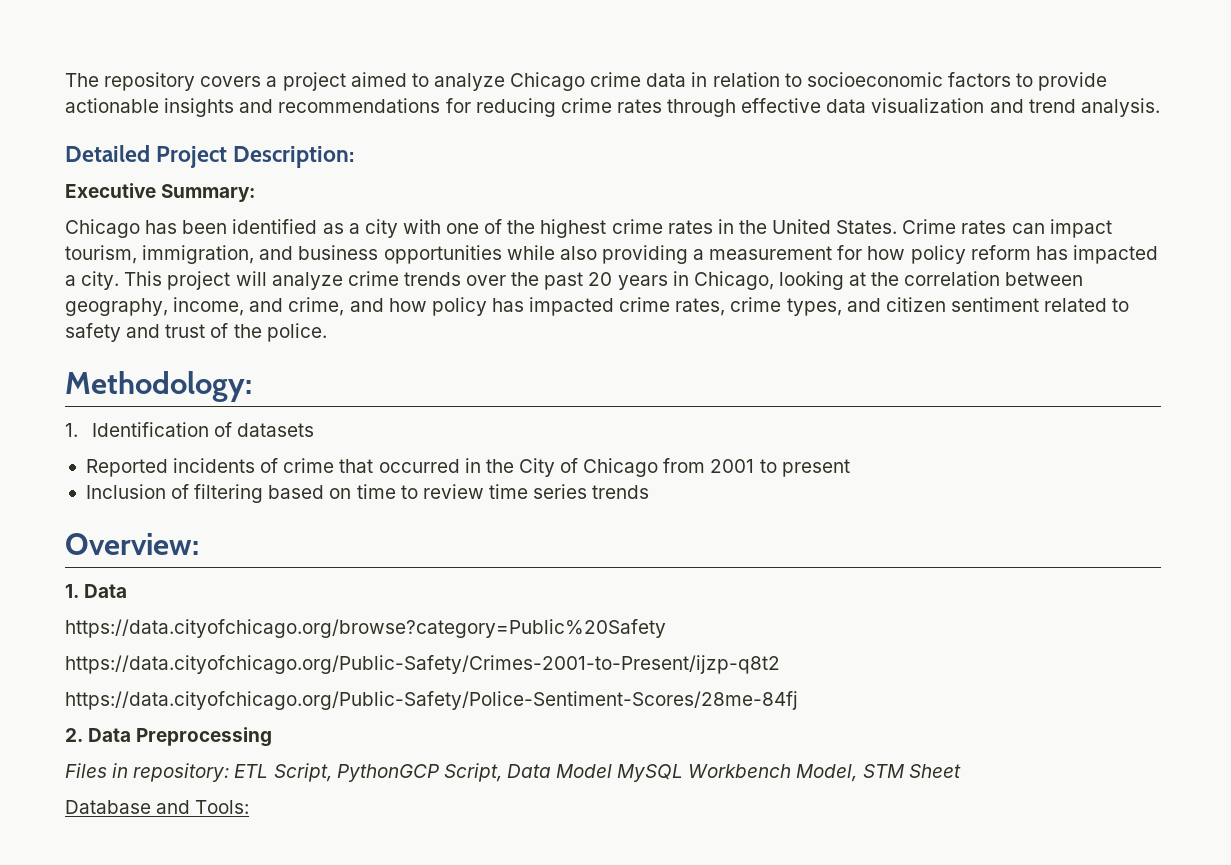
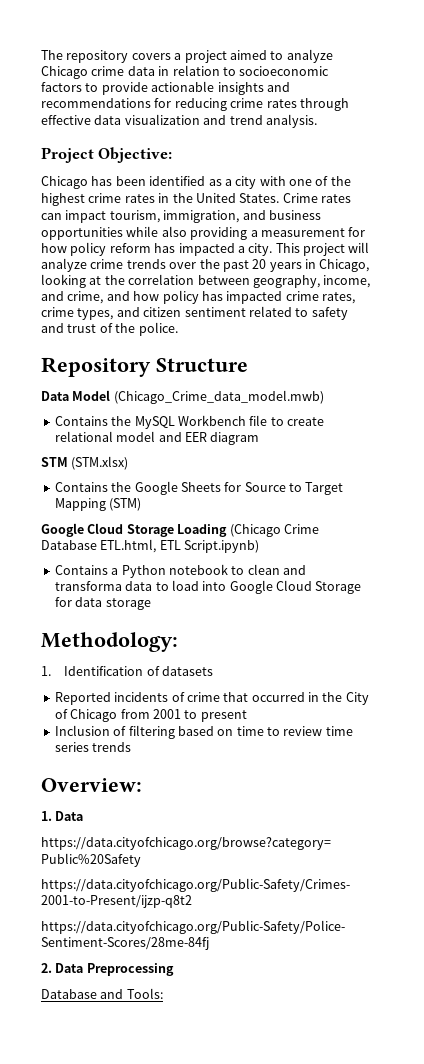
- Detailed Project Description:
- Executive Summary:
+ Project Objective:
+ Repository Structure
+ Data Model (Chicago_Crime_data_model.mwb)
+ Contains the MySQL Workbench file to create relational model and EER diagram
+ STM (STM.xlsx)
+ Contains the Google Sheets for Source to Target Mapping (STM)
+ Google Cloud Storage Loading (Chicago Crime Database ETL.html, ETL Script.ipynb)
+ Contains a Python notebook to clean and transforma data to load into Google Cloud Storage for data storage
- Files in repository: ETL Script, PythonGCP Script, Data Model MySQL Workbench Model, STM Sheet

